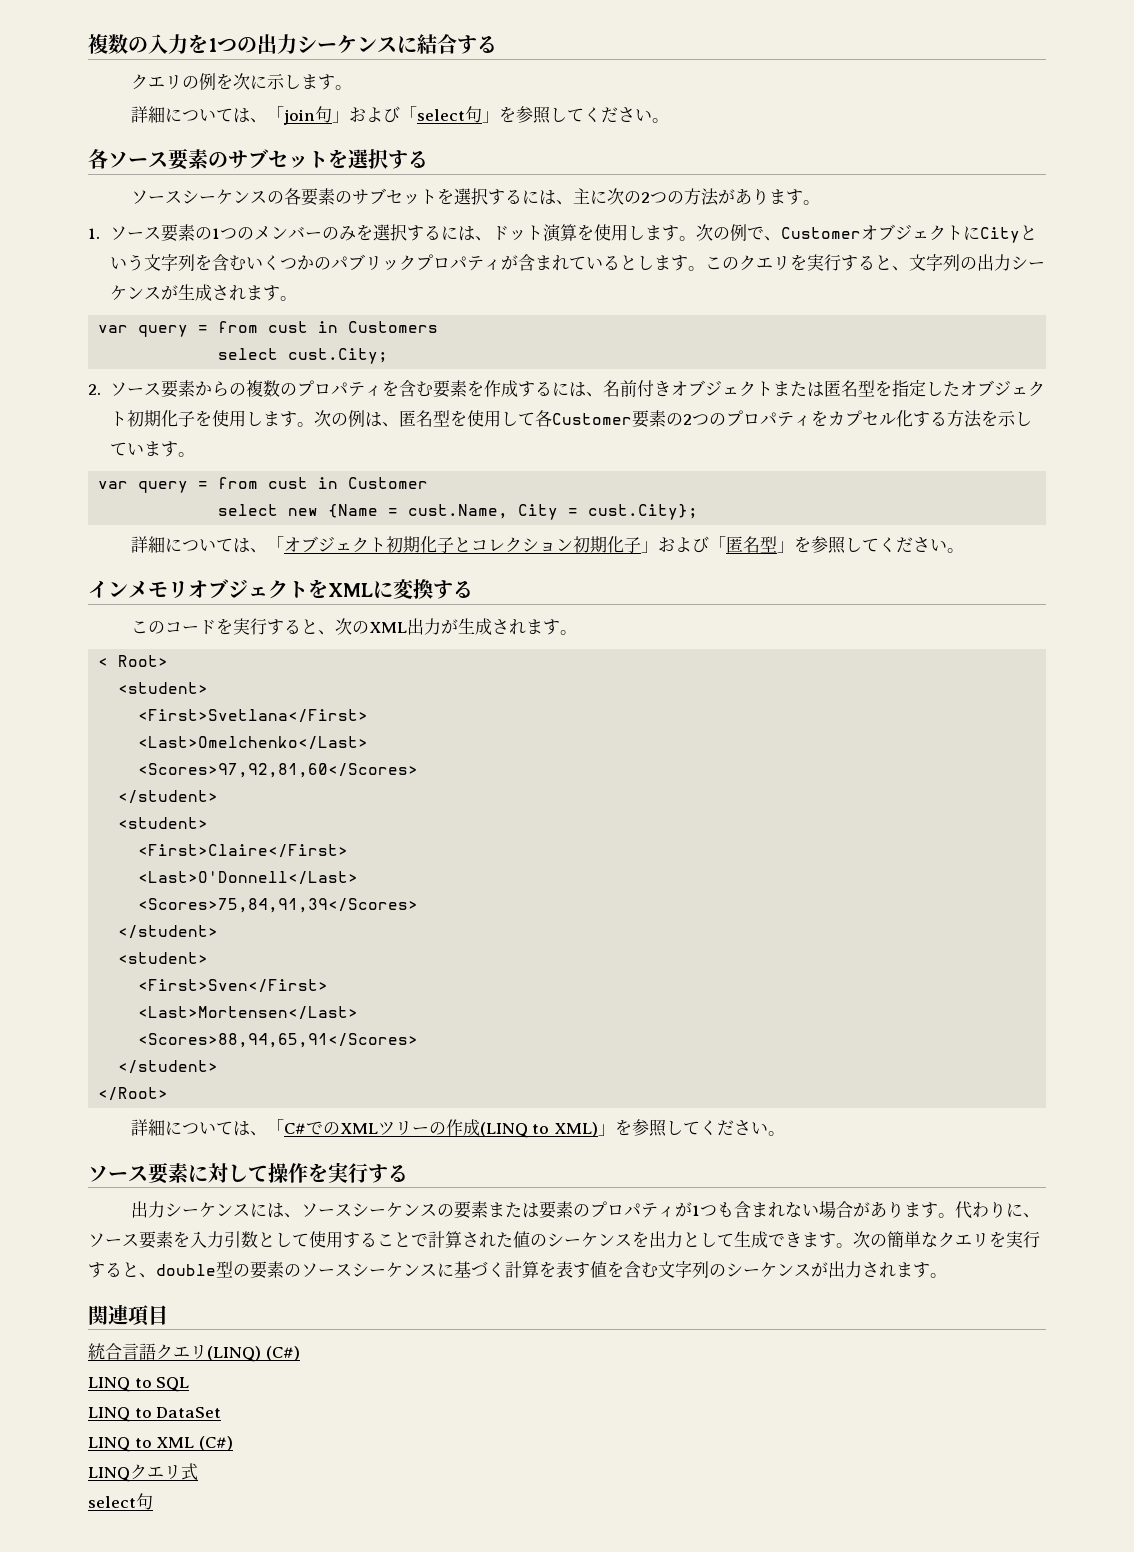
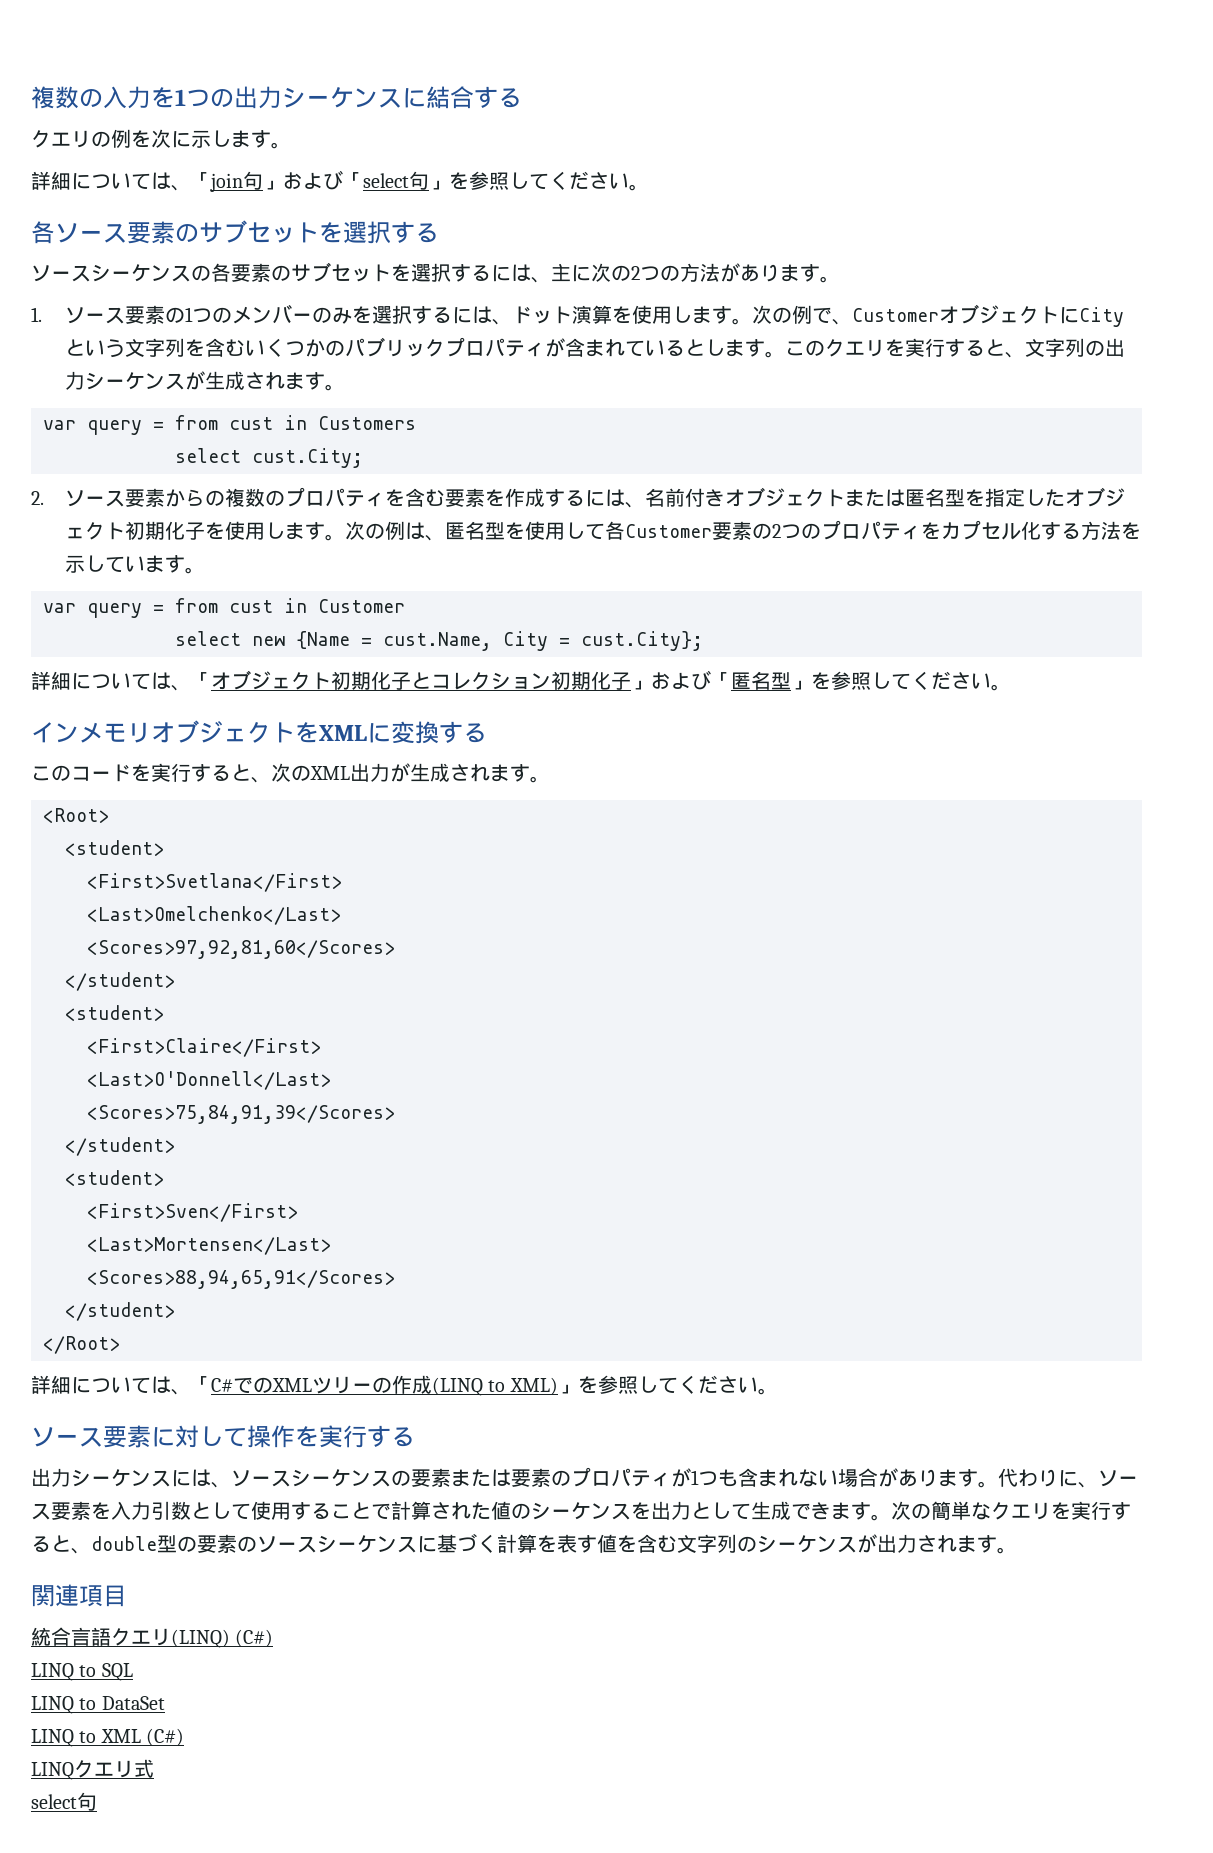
- < Root>
+ <Root>

